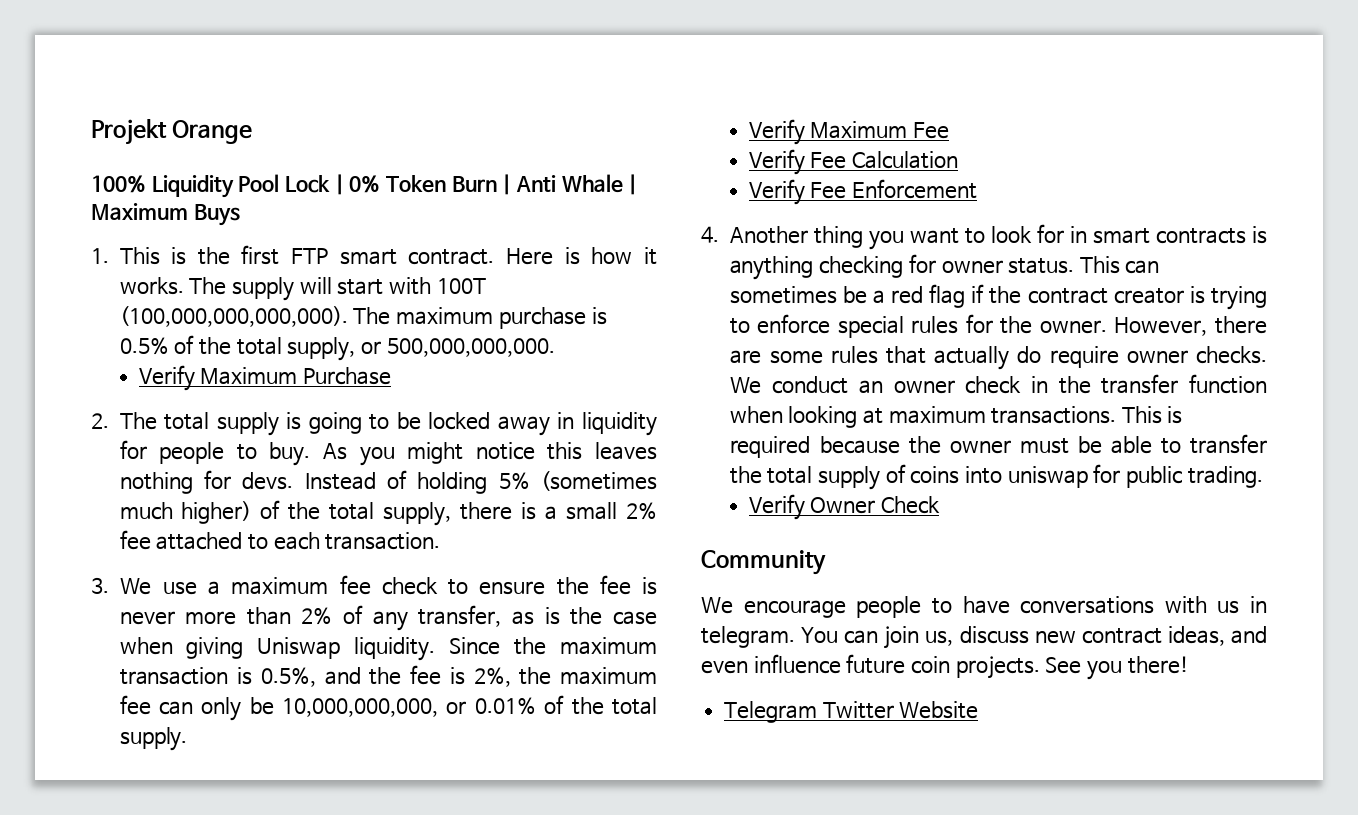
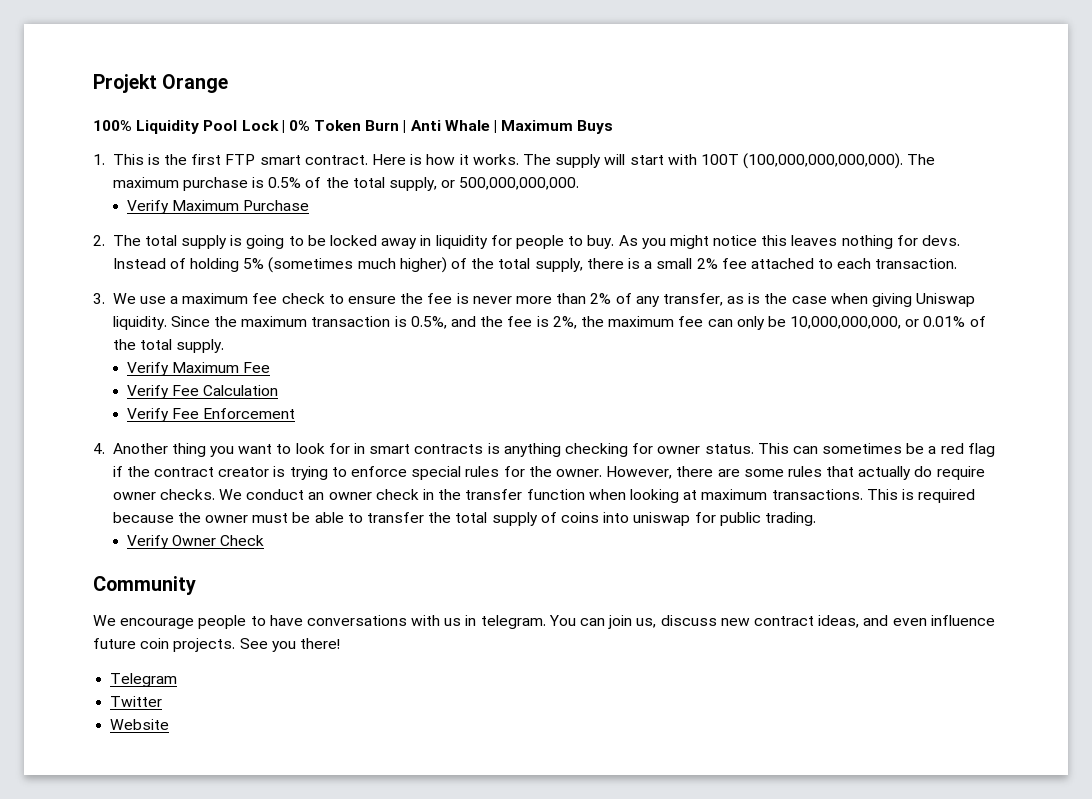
- Telegram Twitter Website
+ Telegram
+ Twitter
+ Website

